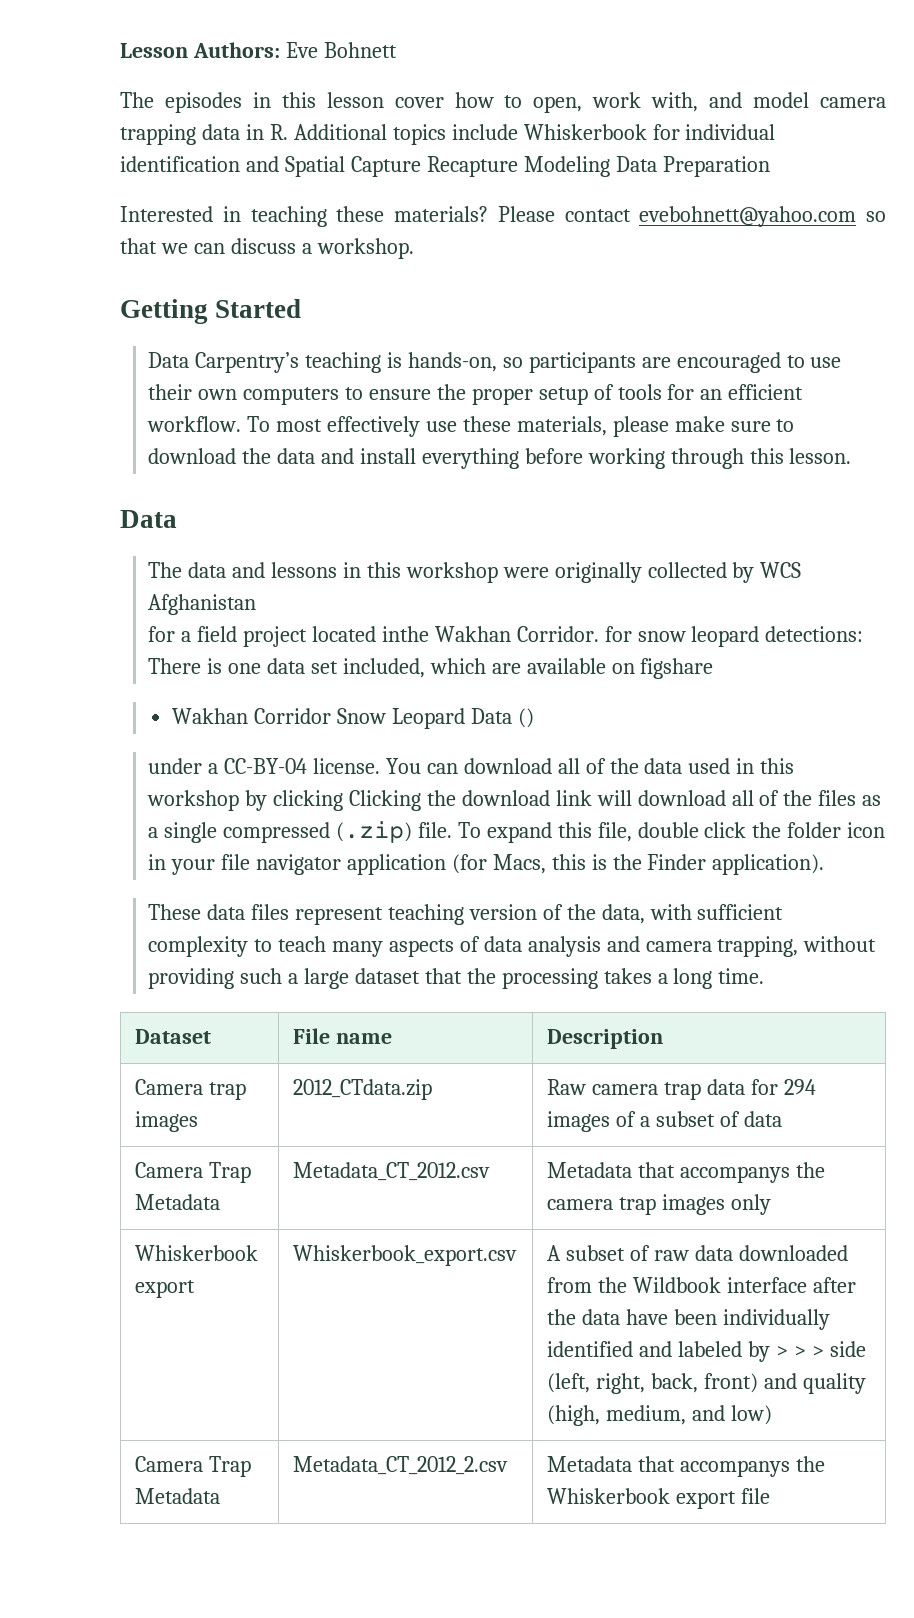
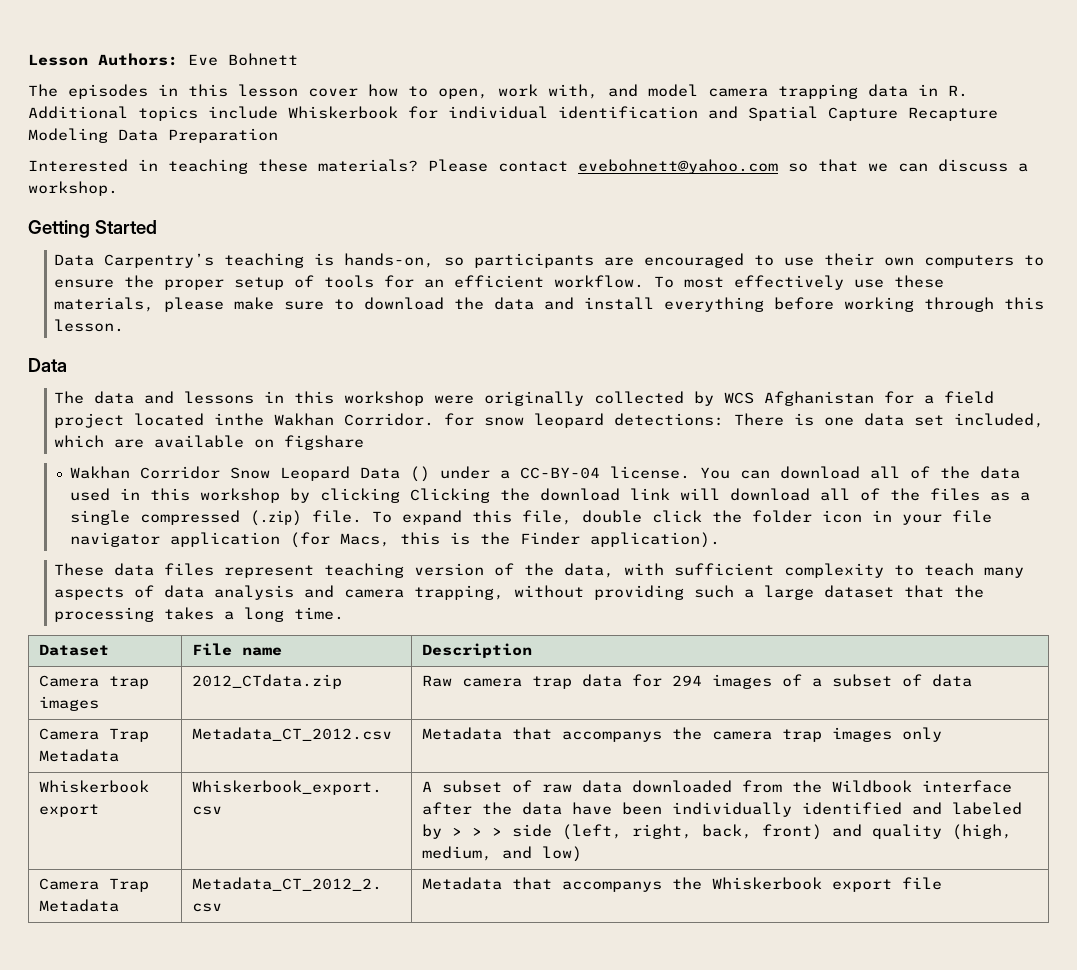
- The data and lessons in this workshop were originally collected by WCS Afghanistan
- for a field project located inthe Wakhan Corridor. for snow leopard detections: There is one data set included, which are available on figshare
+ The data and lessons in this workshop were originally collected by WCS Afghanistan for a field project located inthe Wakhan Corridor. for snow leopard detections: There is one data set included, which are available on figshare
- Wakhan Corridor Snow Leopard Data ()
- under a CC-BY-04 license.
+ Wakhan Corridor Snow Leopard Data () under a CC-BY-04 license.

